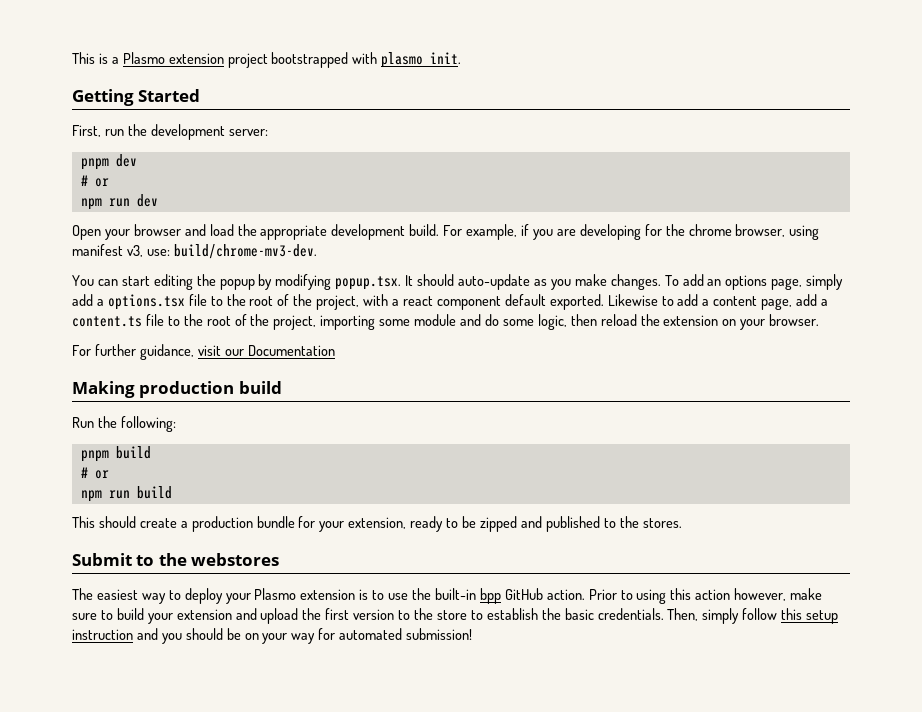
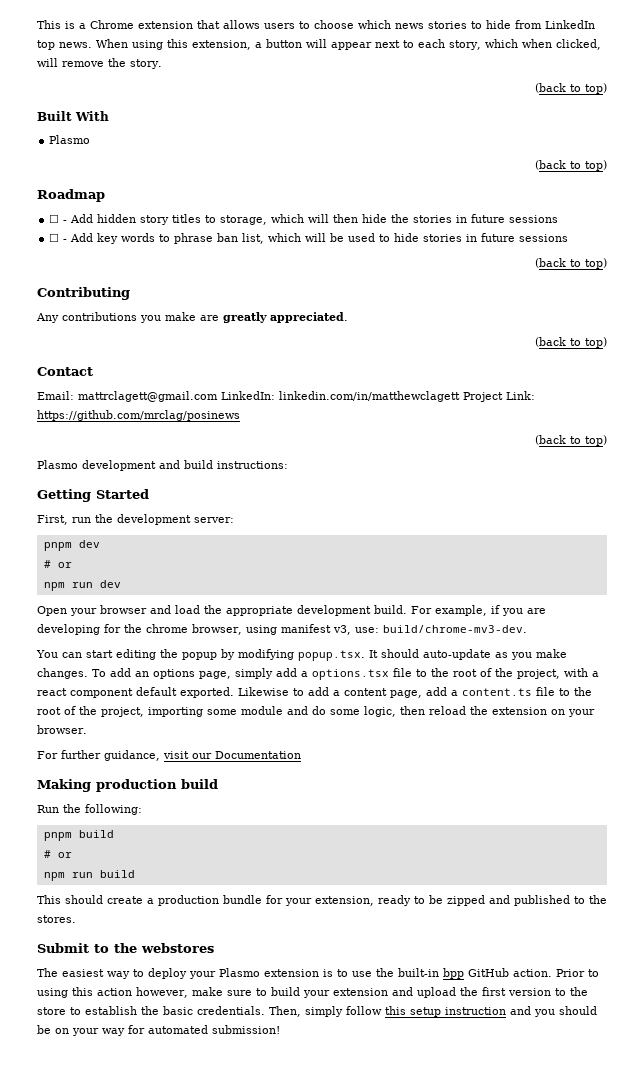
- This is a Plasmo extension project bootstrapped with plasmo init.
+ This is a Chrome extension that allows users to choose which news stories to hide from LinkedIn top news. When using this extension, a button will appear next to each story, which when clicked, will remove the story.
+ (back to top)
+ Built With
+ Plasmo
+ (back to top)
+ Roadmap
+ ☐ - Add hidden story titles to storage, which will then hide the stories in future sessions
+ ☐ - Add key words to phrase ban list, which will be used to hide stories in future sessions
+ (back to top)
+ Contributing
+ Any contributions you make are greatly appreciated.
+ (back to top)
+ Contact
+ Email: mattrclagett@gmail.com LinkedIn: linkedin.com/in/matthewclagett Project Link: https://github.com/mrclag/posinews
+ (back to top)
+ Plasmo development and build instructions:

